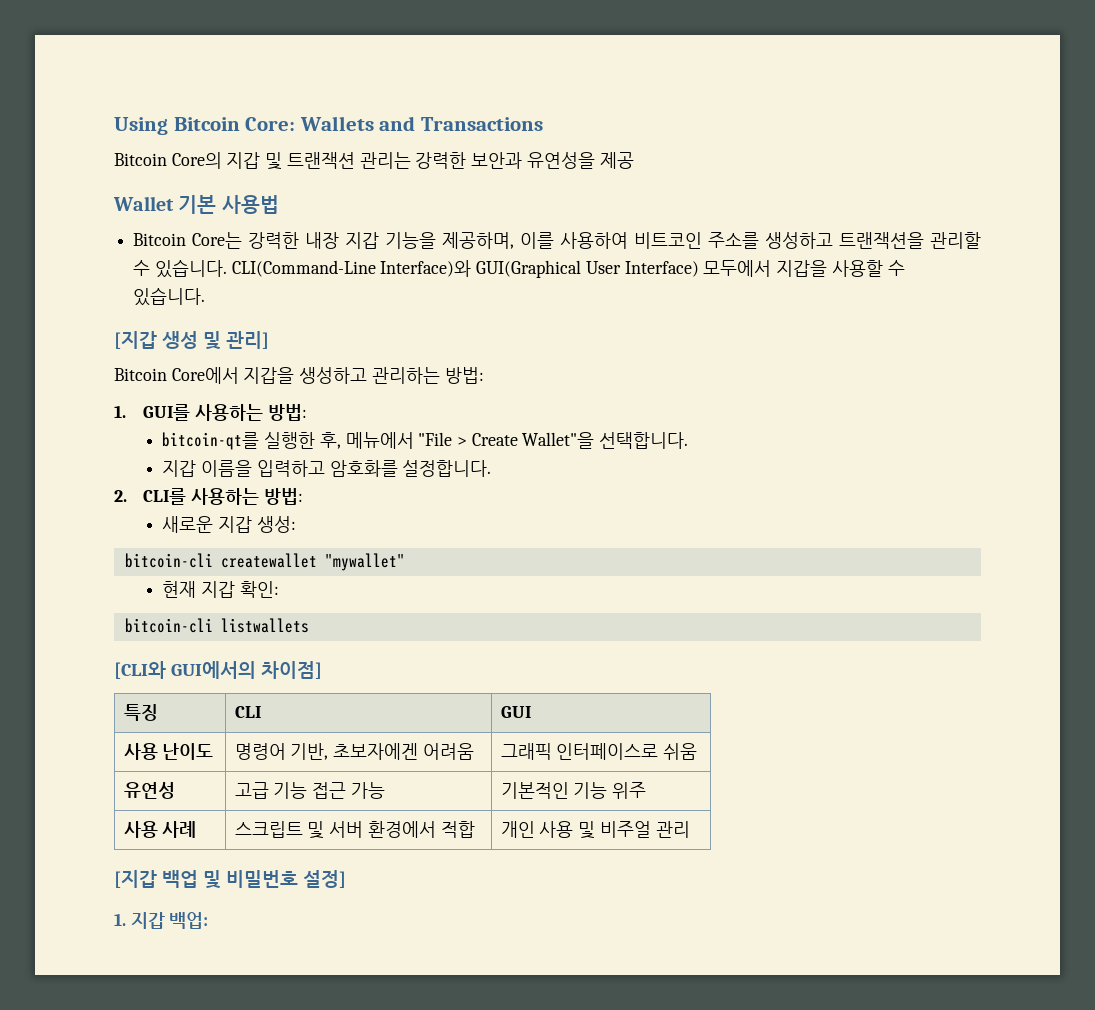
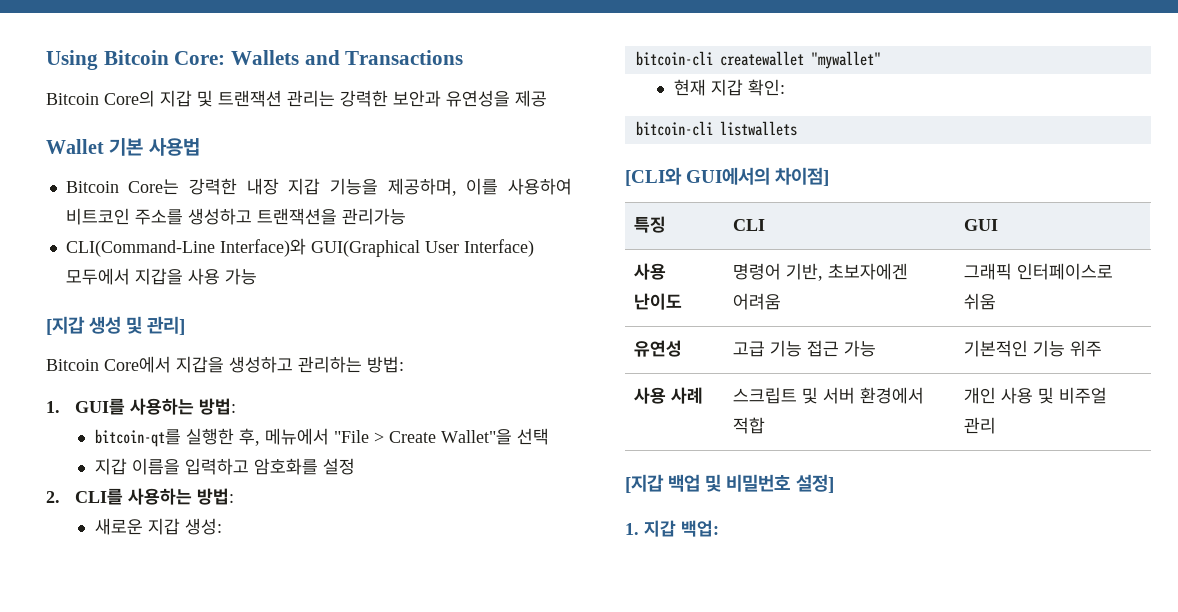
- Bitcoin Core는 강력한 내장 지갑 기능을 제공하며, 이를 사용하여 비트코인 주소를 생성하고 트랜잭션을 관리할 수 있습니다. CLI(Command-Line Interface)와 GUI(Graphical User Interface) 모두에서 지갑을 사용할 수 있습니다.
+ Bitcoin Core는 강력한 내장 지갑 기능을 제공하며, 이를 사용하여 비트코인 주소를 생성하고 트랜잭션을 관리가능
+ CLI(Command-Line Interface)와 GUI(Graphical User Interface) 모두에서 지갑을 사용 가능
- bitcoin-qt를 실행한 후, 메뉴에서 "File > Create Wallet"을 선택합니다.
+ bitcoin-qt를 실행한 후, 메뉴에서 "File > Create Wallet"을 선택
- 지갑 이름을 입력하고 암호화를 설정합니다.
+ 지갑 이름을 입력하고 암호화를 설정

